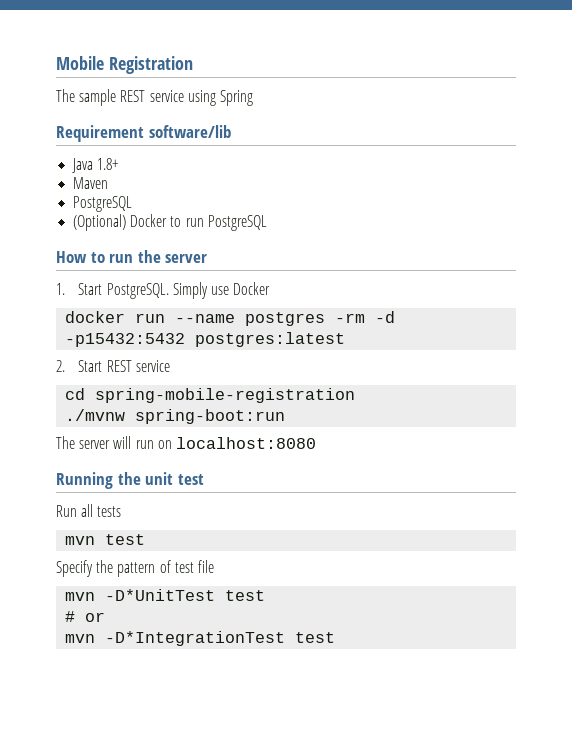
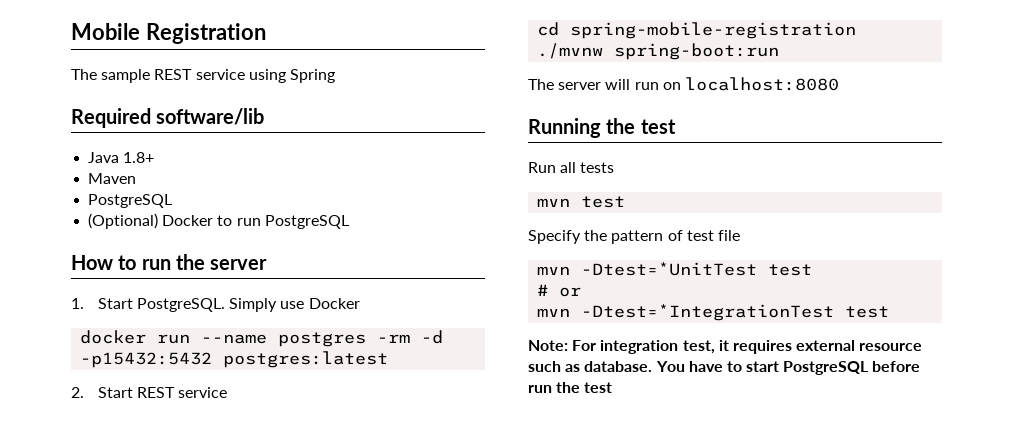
- Requirement software/lib
+ Required software/lib
- Running the unit test
+ Running the test
- mvn -D*UnitTest test
+ mvn -Dtest=*UnitTest test
- mvn -D*IntegrationTest test
+ mvn -Dtest=*IntegrationTest test
+ Note: For integration test, it requires external resource such as database. You have to start PostgreSQL before run the test

